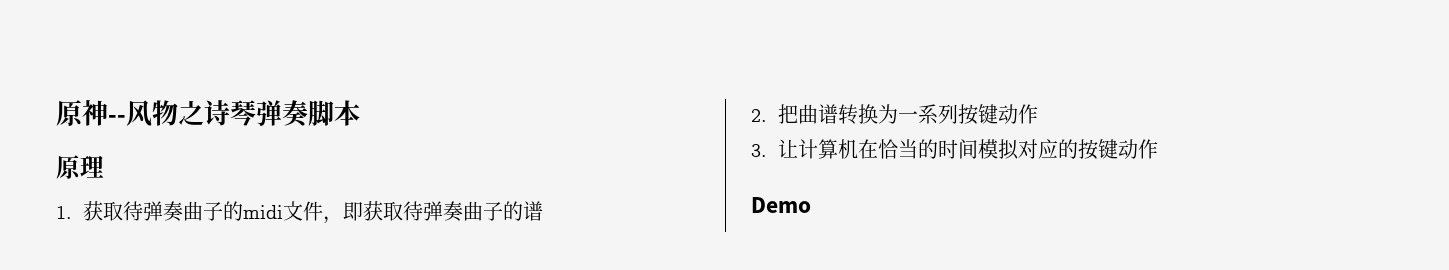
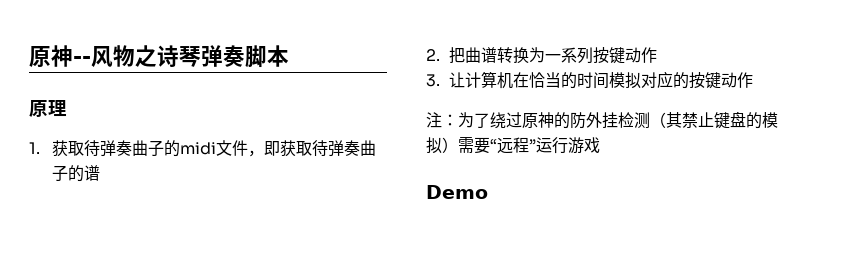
+ 注：为了绕过原神的防外挂检测（其禁止键盘的模拟）需要“远程”运行游戏

